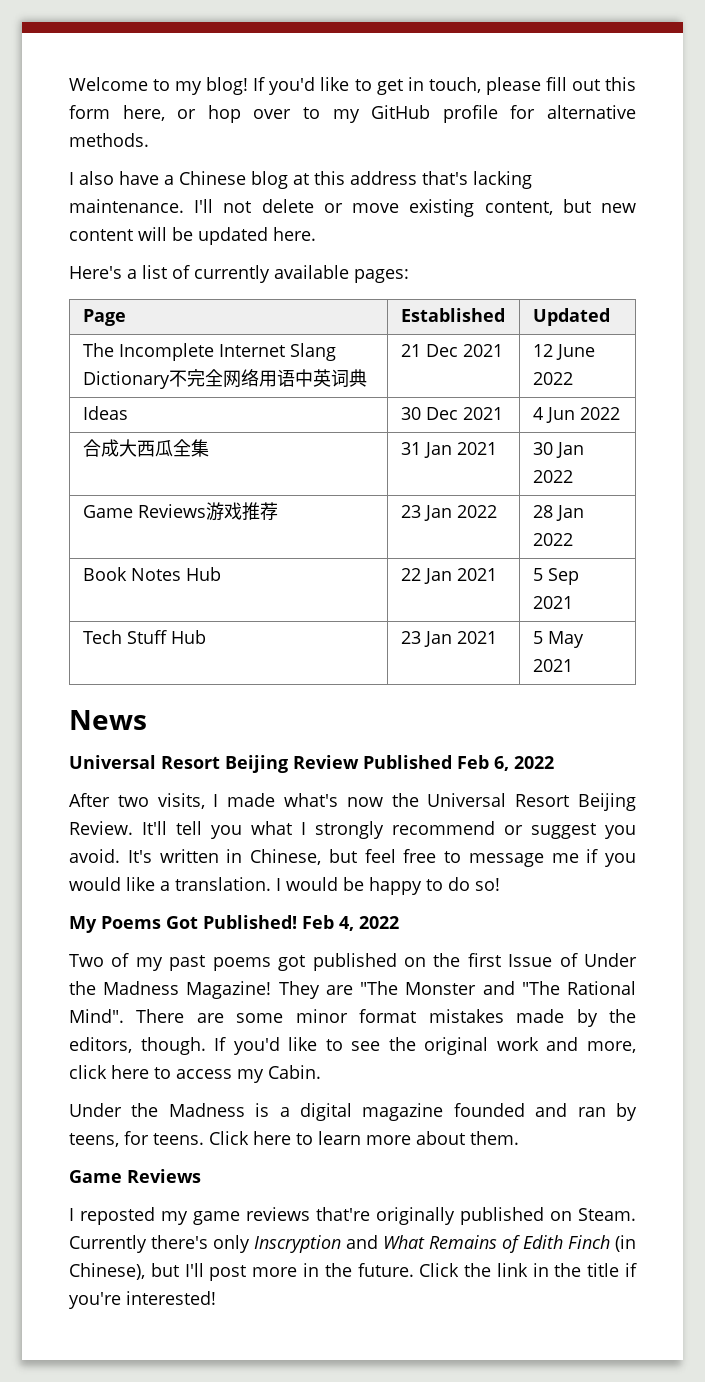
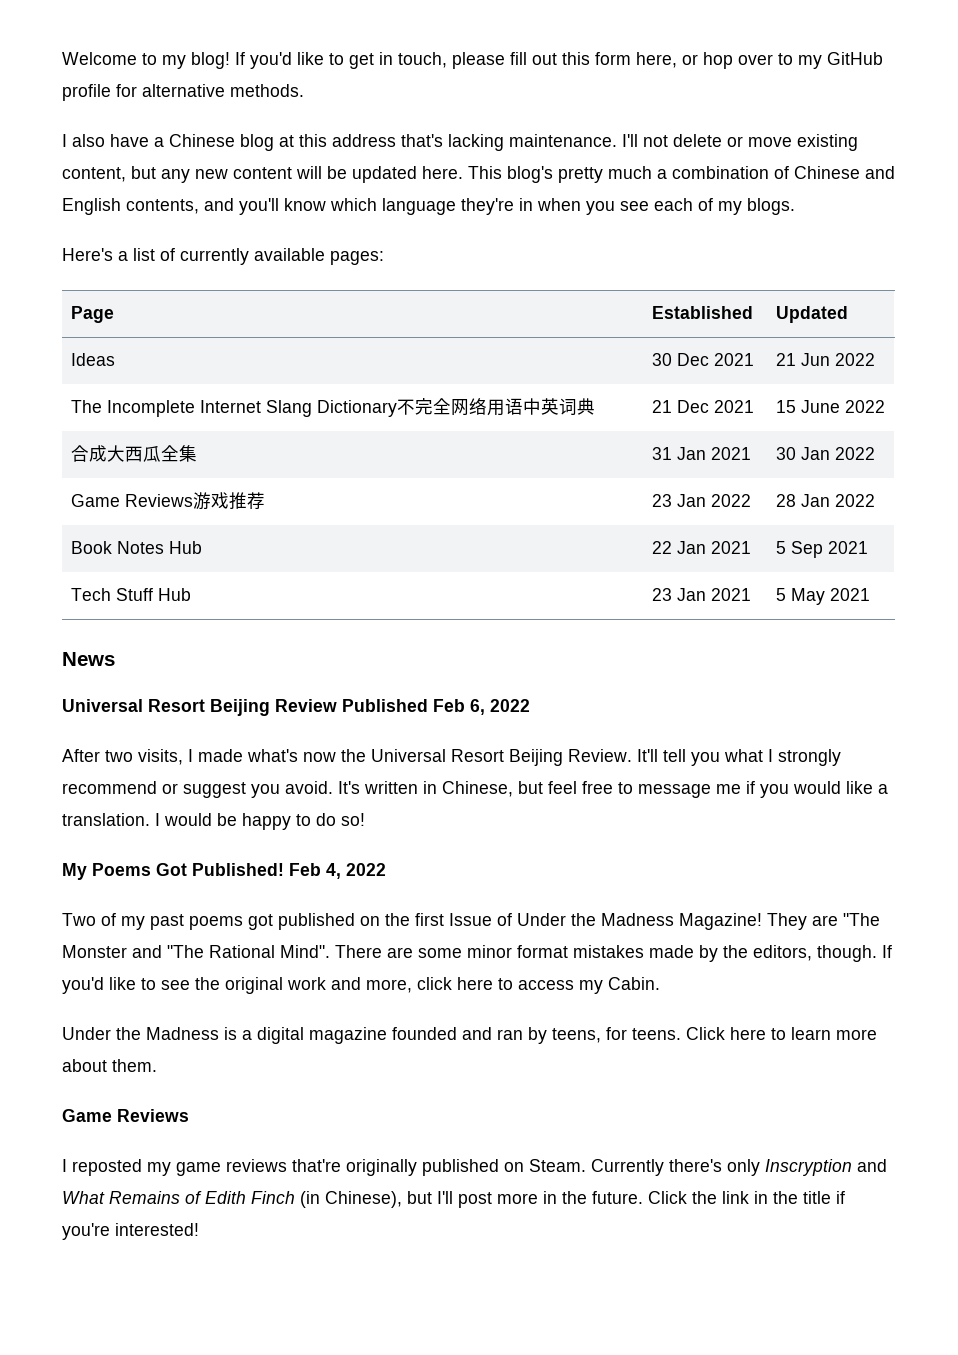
- I'll not delete or move existing content, but new content will be updated here.
+ I'll not delete or move existing content, but any new content will be updated here. This blog's pretty much a combination of Chinese and English contents, and you'll know which language they're in when you see each of my blogs.
+ Ideas | 30 Dec 2021 | 21 Jun 2022
- The Incomplete Internet Slang Dictionary不完全网络用语中英词典 | 21 Dec 2021 | 12 June 2022
+ The Incomplete Internet Slang Dictionary不完全网络用语中英词典 | 21 Dec 2021 | 15 June 2022
- Ideas | 30 Dec 2021 | 4 Jun 2022

